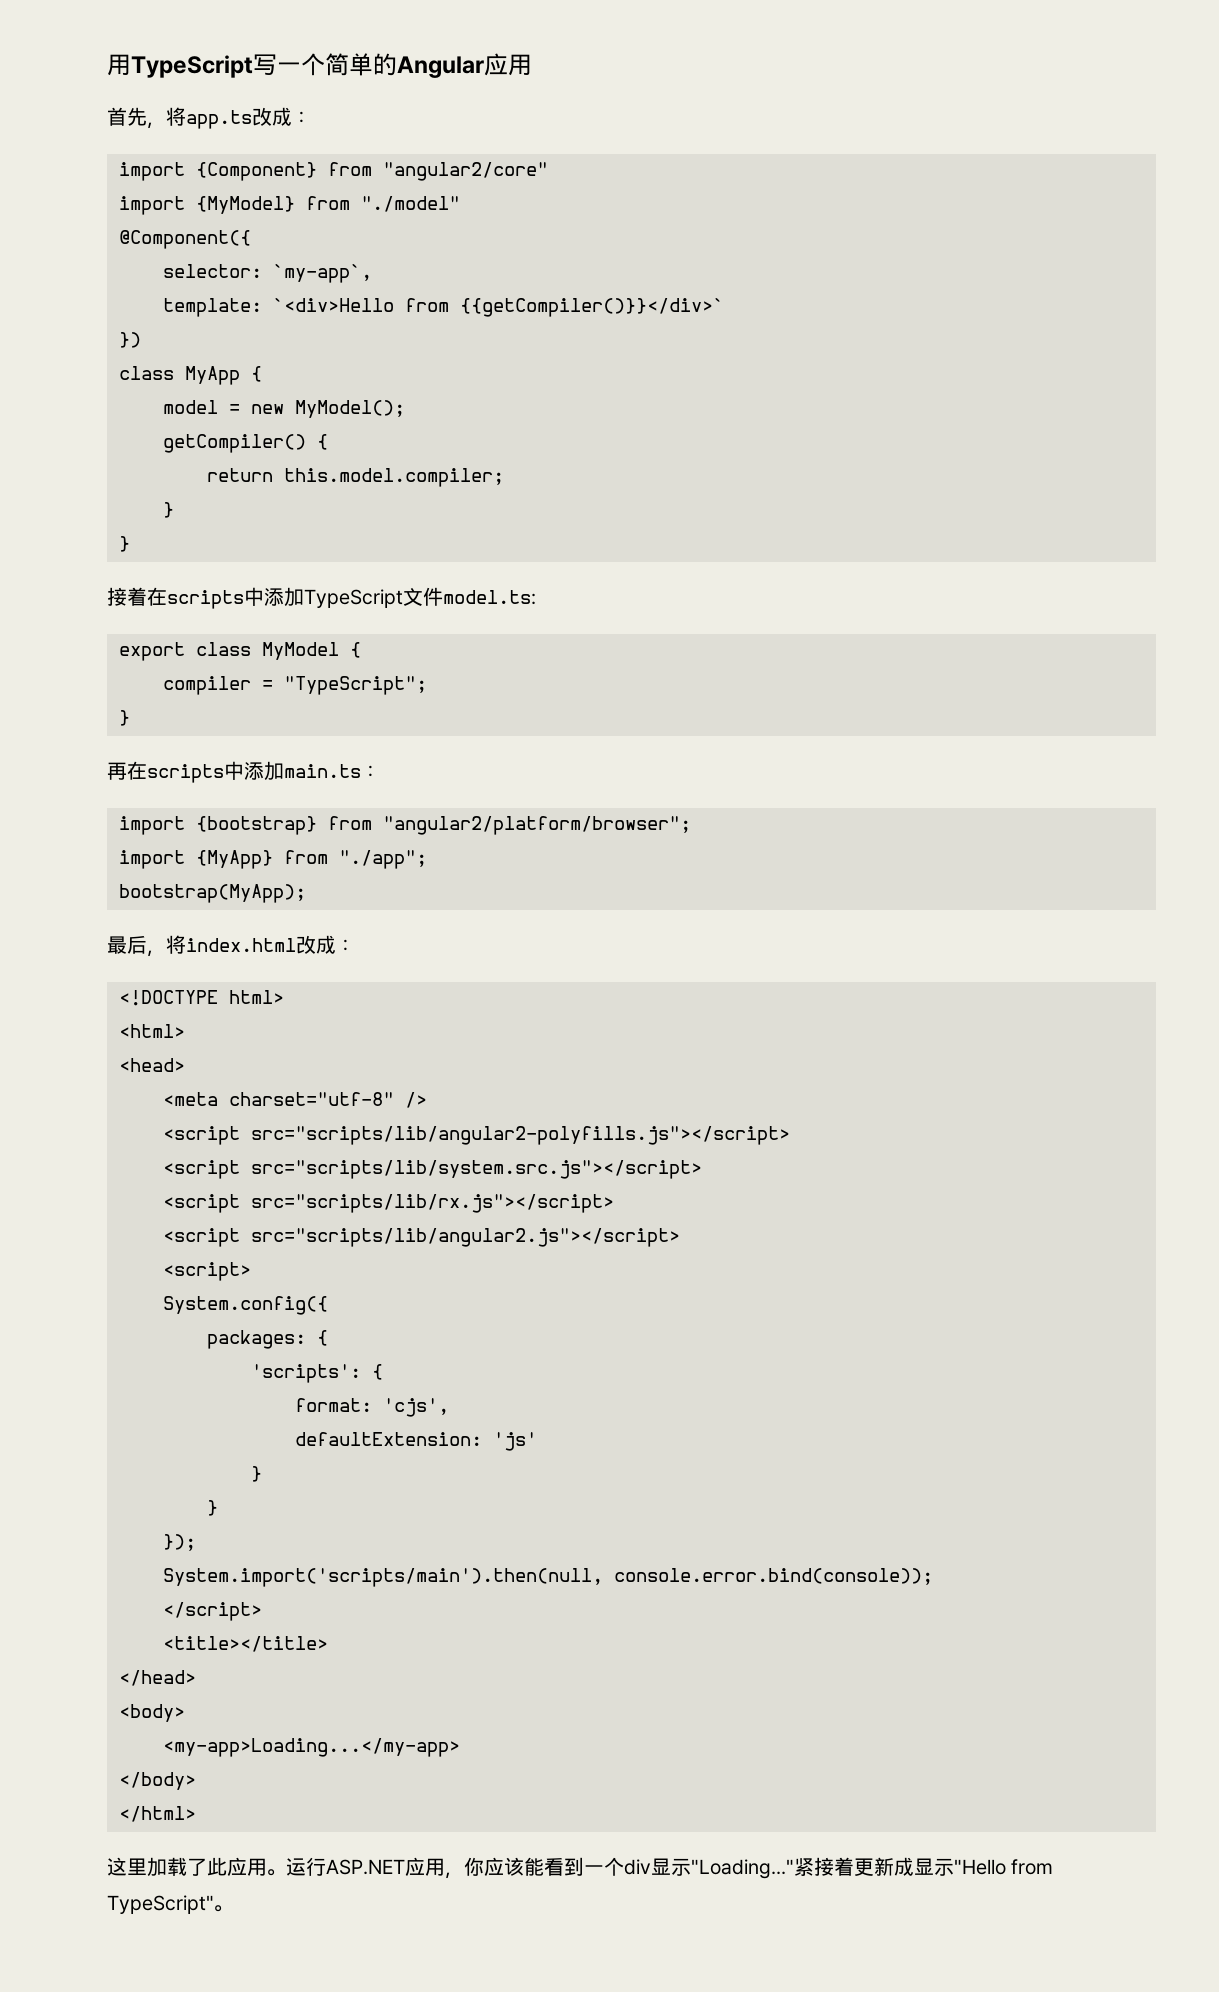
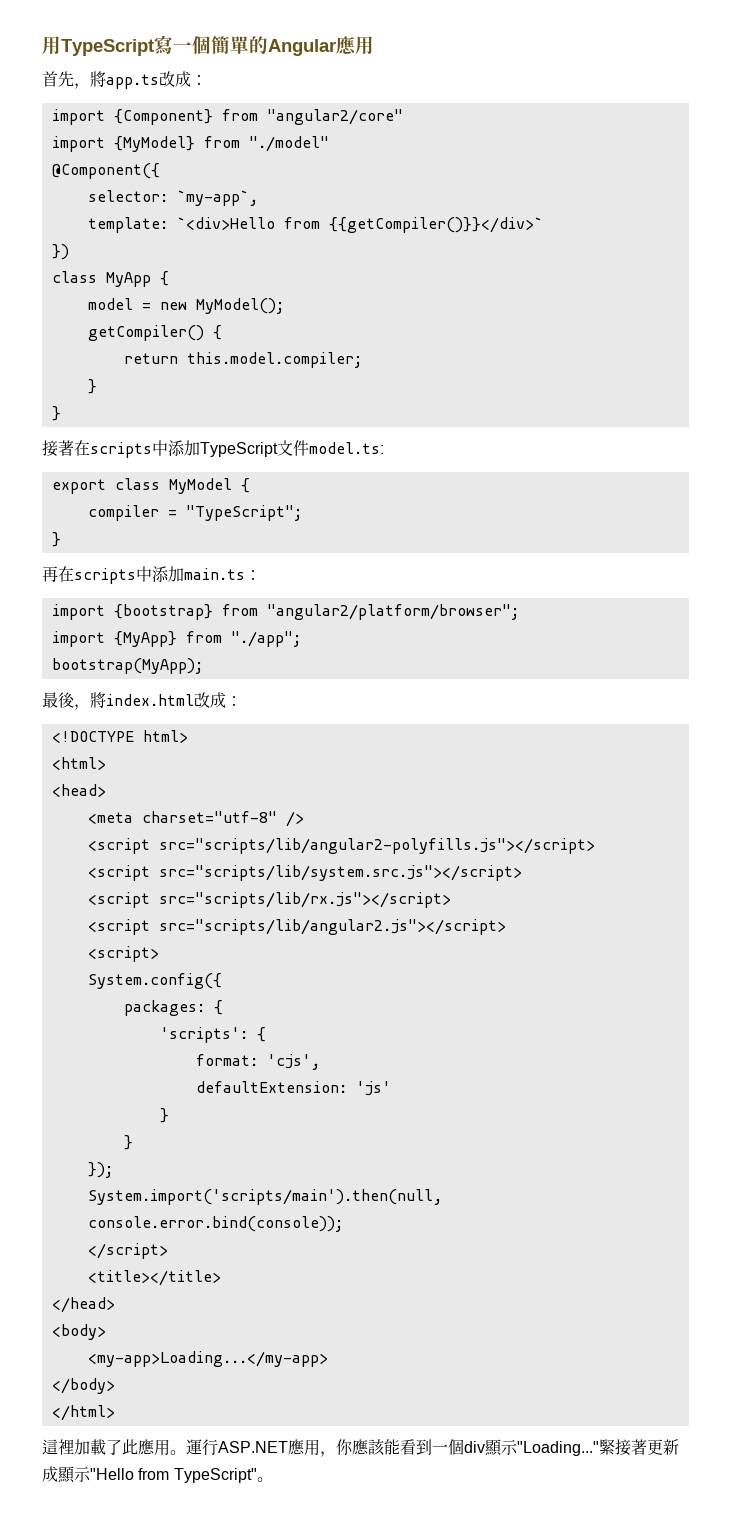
- 用TypeScript写一个简单的Angular应用
+ 用TypeScript寫一個簡單的Angular應用
- 首先，将app.ts改成：
+ 首先，將app.ts改成：
- 接着在scripts中添加TypeScript文件model.ts:
+ 接著在scripts中添加TypeScript文件model.ts:
- 最后，将index.html改成：
+ 最後，將index.html改成：
- 这里加载了此应用。运行ASP.NET应用，你应该能看到一个div显示"Loading..."紧接着更新成显示"Hello from TypeScript"。
+ 這裡加載了此應用。運行ASP.NET應用，你應該能看到一個div顯示"Loading..."緊接著更新成顯示"Hello from TypeScript"。

